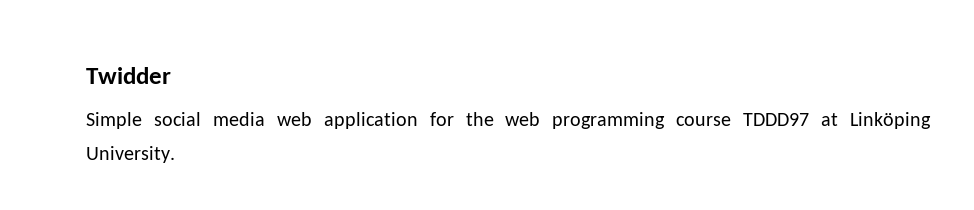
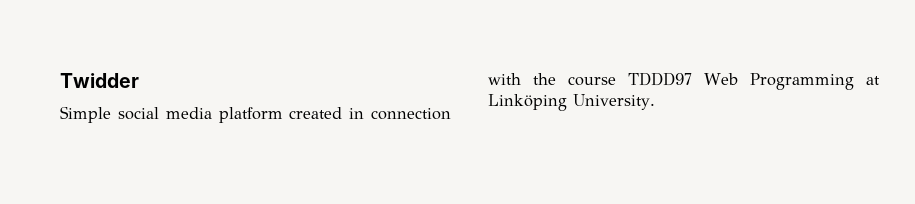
- Simple social media web application for the web programming course TDDD97 at Linköping University.
+ Simple social media platform created in connection with the course TDDD97 Web Programming at Linköping University.

